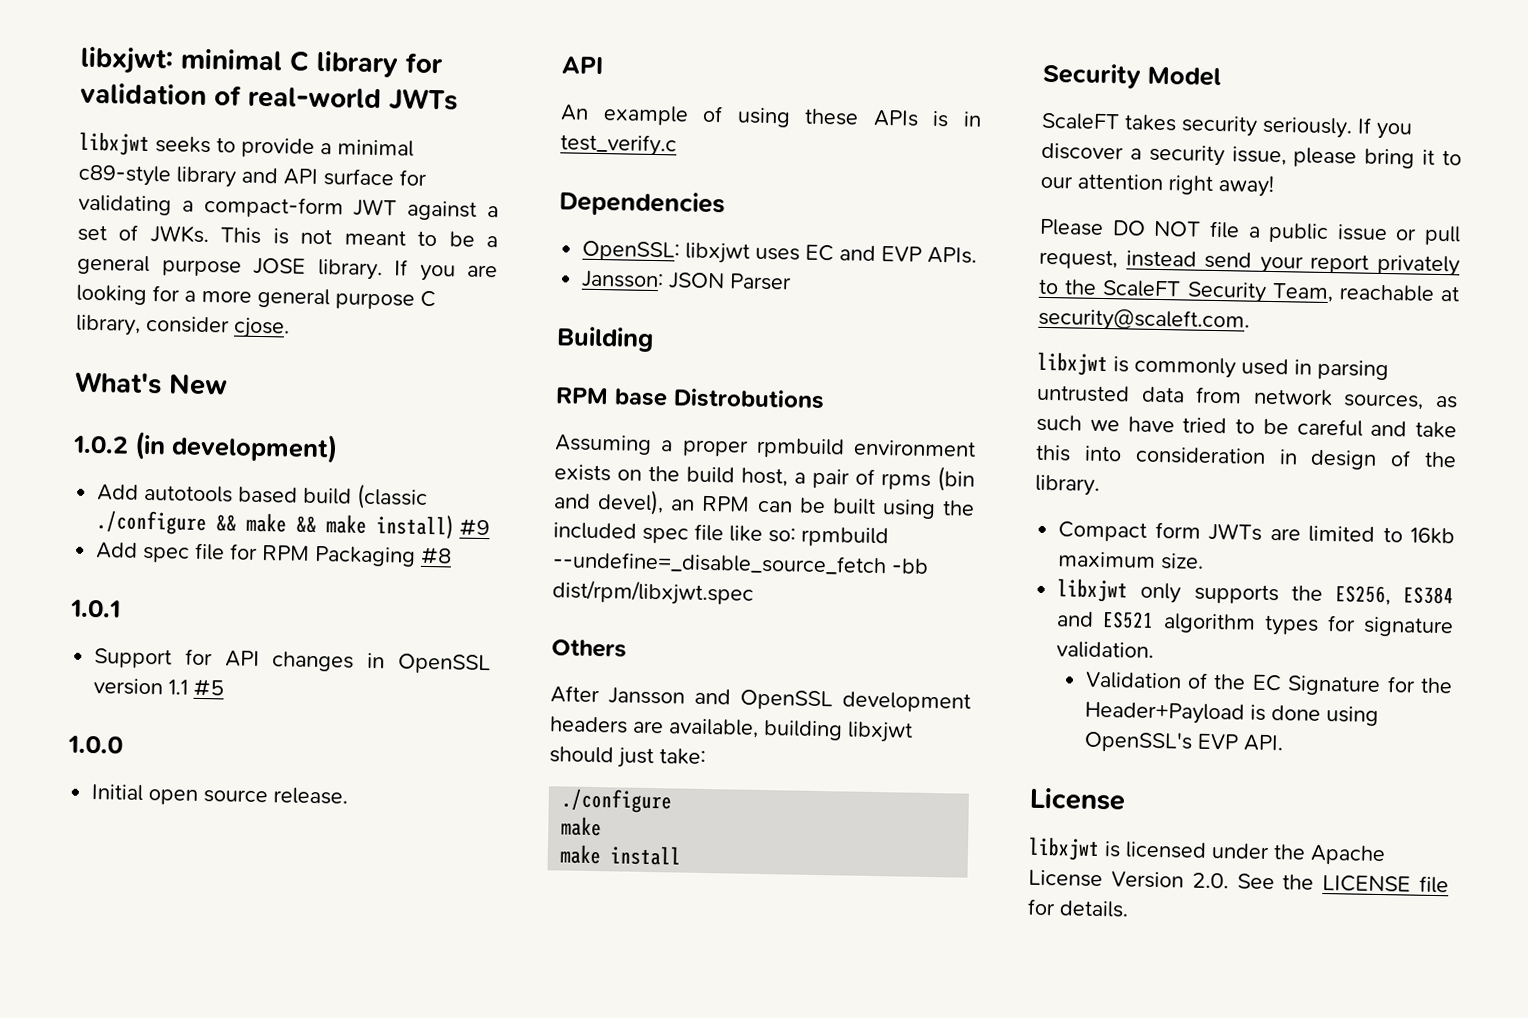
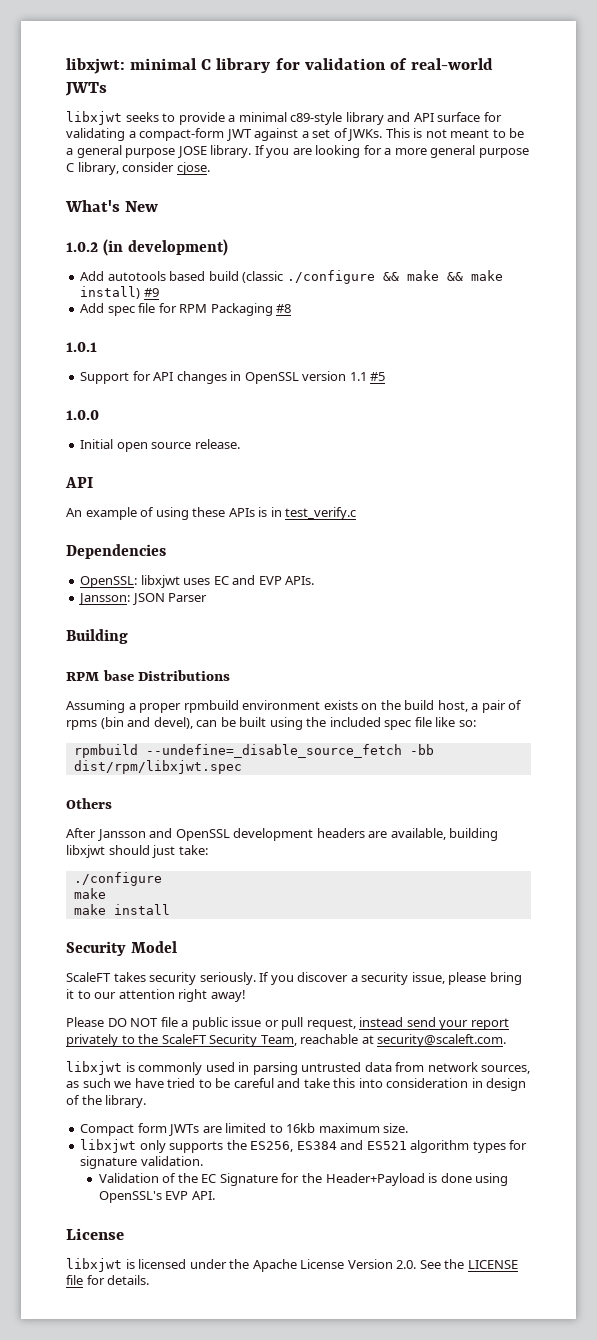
- RPM base Distrobutions
+ RPM base Distributions
- Assuming a proper rpmbuild environment exists on the build host, a pair of rpms (bin and devel), an RPM can be built using the included spec file like so: rpmbuild --undefine=_disable_source_fetch -bb dist/rpm/libxjwt.spec
+ Assuming a proper rpmbuild environment exists on the build host, a pair of rpms (bin and devel), can be built using the included spec file like so:
+ rpmbuild --undefine=_disable_source_fetch -bb dist/rpm/libxjwt.spec

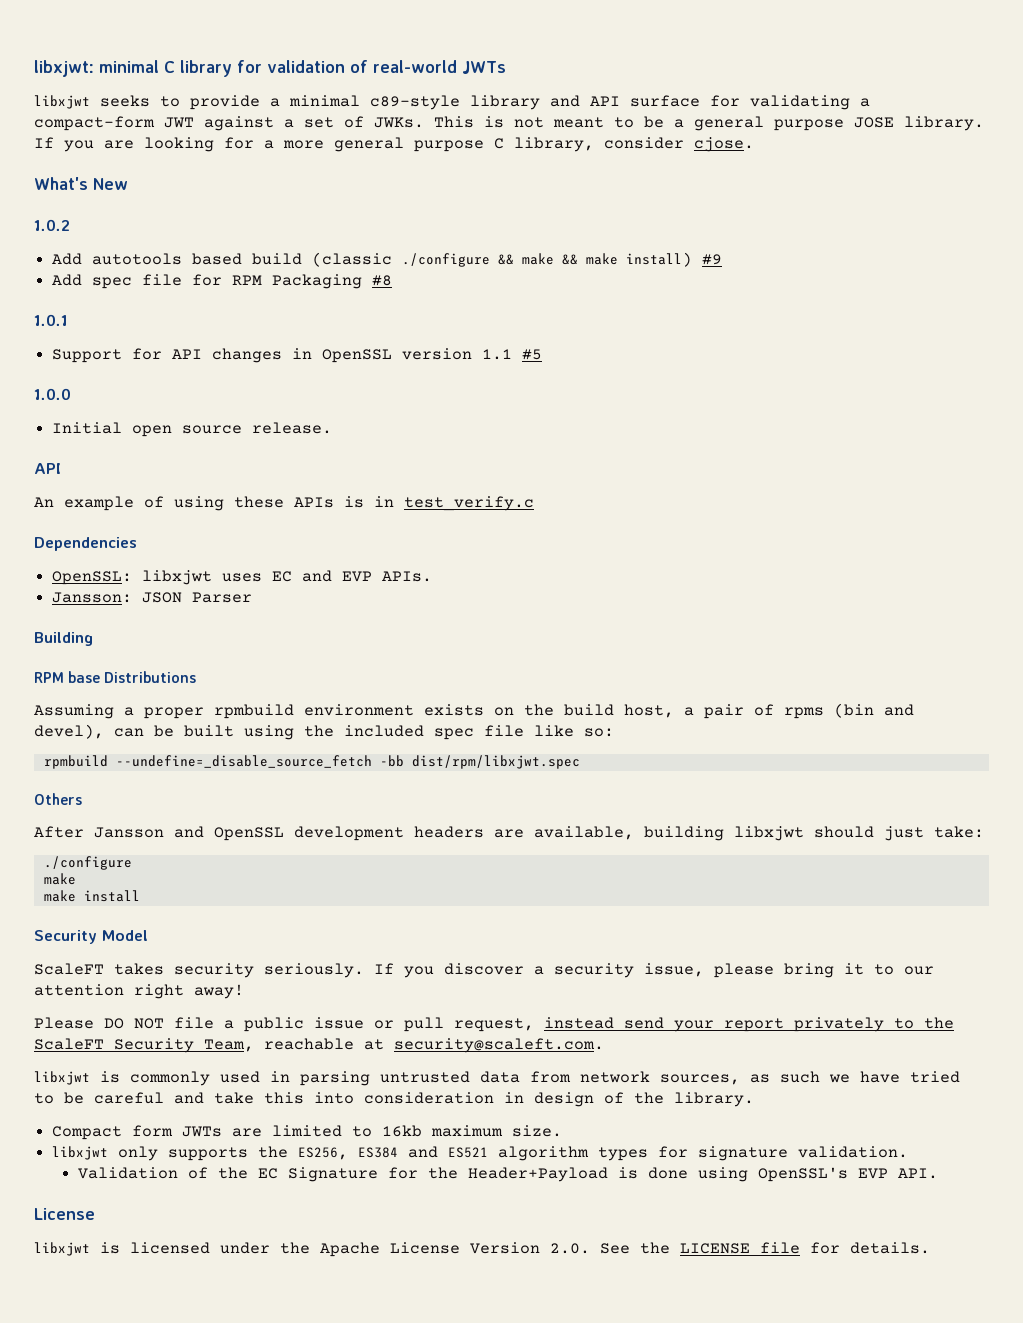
- 1.0.2 (in development)
+ 1.0.2

